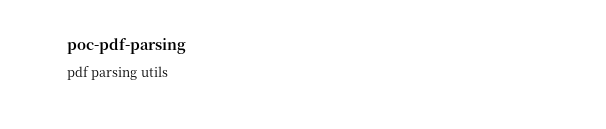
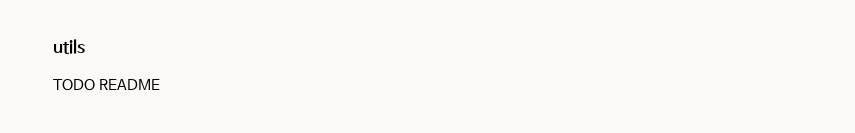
- poc-pdf-parsing
- pdf parsing utils
+ utils
+ TODO README

